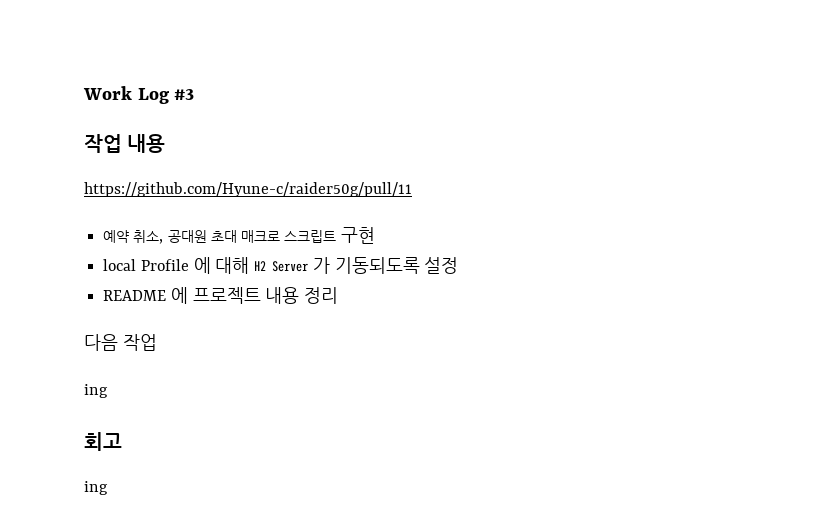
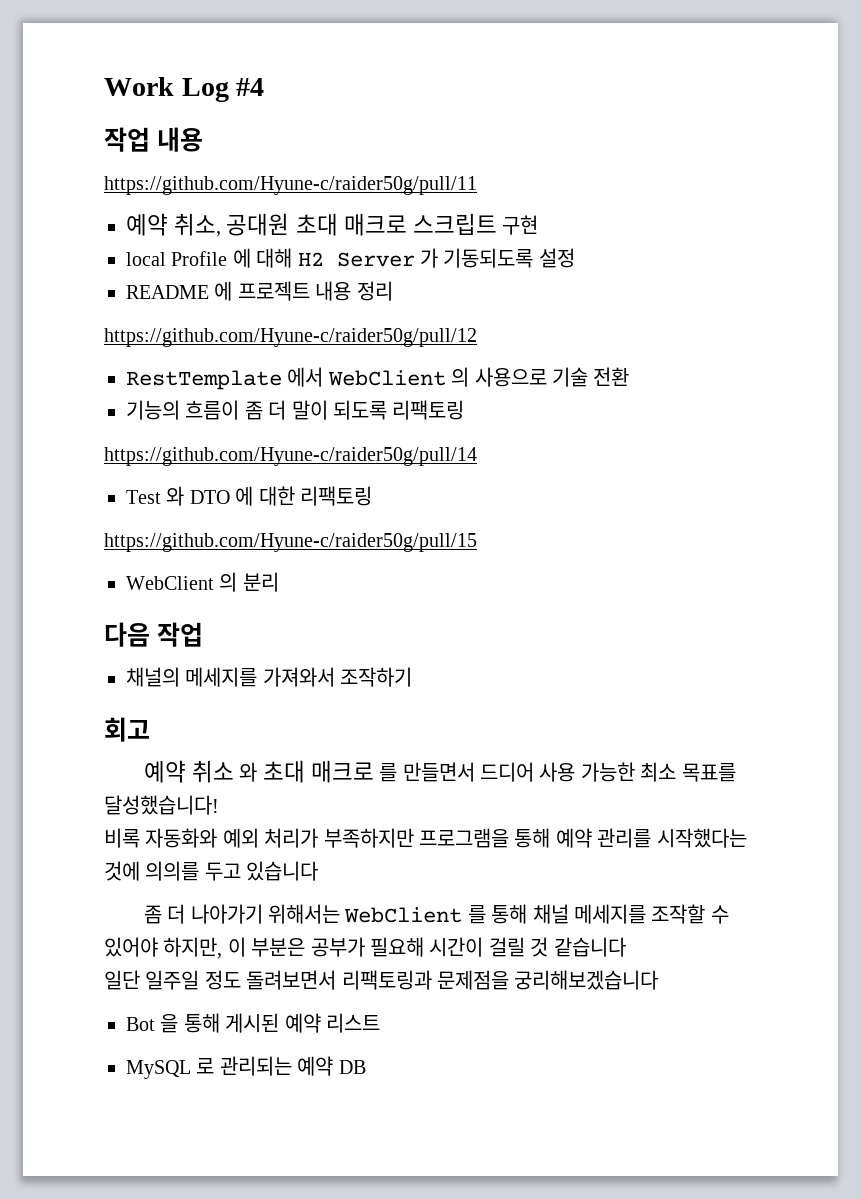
- Work Log #3
+ Work Log #4
+ https://github.com/Hyune-c/raider50g/pull/12
+ RestTemplate 에서 WebClient 의 사용으로 기술 전환
+ 기능의 흐름이 좀 더 말이 되도록 리팩토링
+ https://github.com/Hyune-c/raider50g/pull/14
+ Test 와 DTO 에 대한 리팩토링
+ https://github.com/Hyune-c/raider50g/pull/15
+ WebClient 의 분리
  다음 작업
- ing
+ 채널의 메세지를 가져와서 조작하기
  회고
- ing
+ 예약 취소 와 초대 매크로 를 만들면서 드디어 사용 가능한 최소 목표를 달성했습니다!
+ 비록 자동화와 예외 처리가 부족하지만 프로그램을 통해 예약 관리를 시작했다는 것에 의의를 두고 있습니다
+ 좀 더 나아가기 위해서는 WebClient 를 통해 채널 메세지를 조작할 수 있어야 하지만, 이 부분은 공부가 필요해 시간이 걸릴 것 같습니다
+ 일단 일주일 정도 돌려보면서 리팩토링과 문제점을 궁리해보겠습니다
+ Bot 을 통해 게시된 예약 리스트
+ MySQL 로 관리되는 예약 DB

